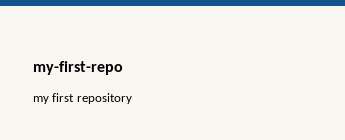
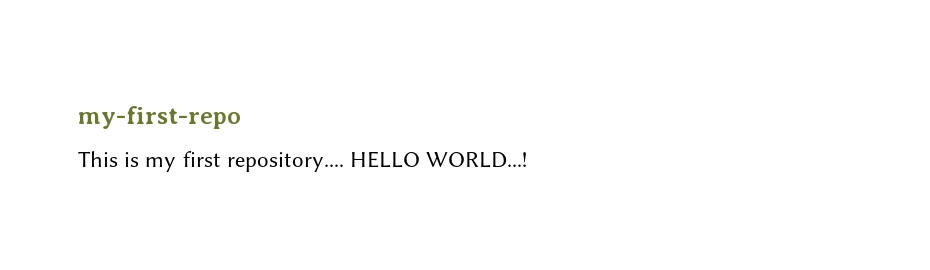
- my first repository
+ This is my first repository.... HELLO WORLD...!

